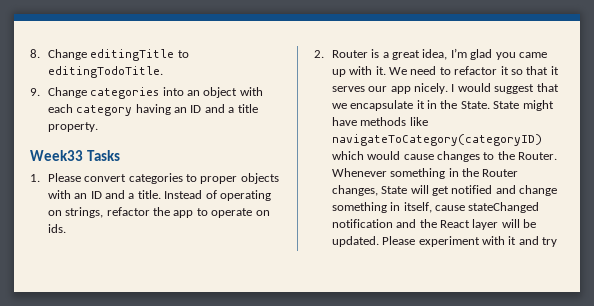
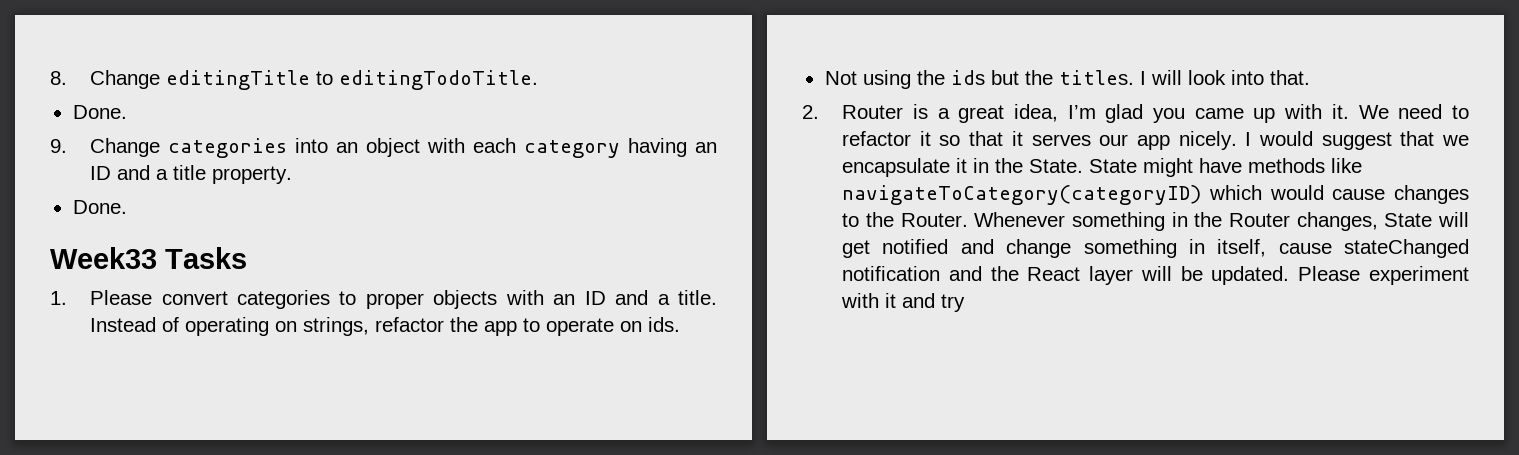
  8. Change editingTitle to editingTodoTitle.
+ Done.
  9. Change categories into an object with each category having an ID and a title property.
+ Done.
+ Not using the ids but the titles. I will look into that.

